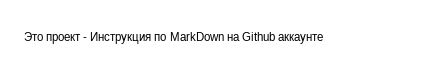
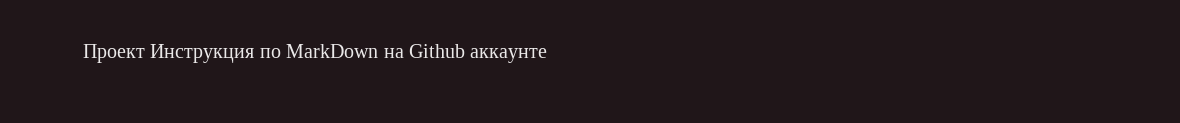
- Это проект - Инструкция по MarkDown на Github аккаунте
+ Проект Инструкция по MarkDown на Github аккаунте

